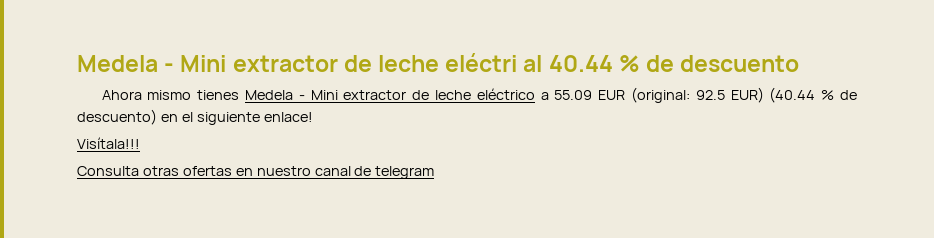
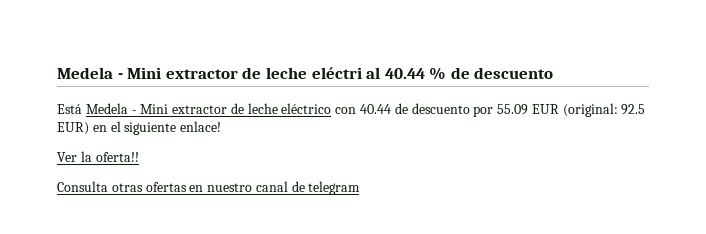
- Ahora mismo tienes Medela - Mini extractor de leche eléctrico a 55.09 EUR (original: 92.5 EUR) (40.44 % de descuento) en el siguiente enlace!
+ Está Medela - Mini extractor de leche eléctrico con 40.44 de descuento por 55.09 EUR (original: 92.5 EUR) en el siguiente enlace!
- Visítala!!!
+ Ver la oferta!!

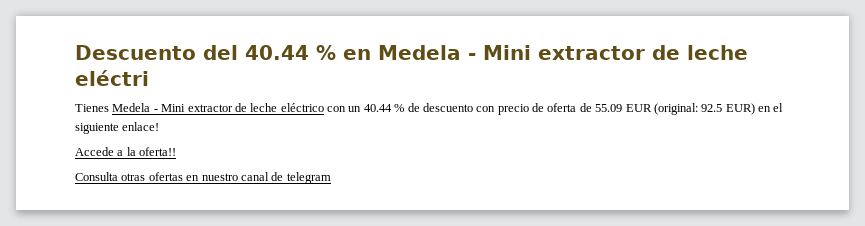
- Medela - Mini extractor de leche eléctri al 40.44 % de descuento
- Está Medela - Mini extractor de leche eléctrico con 40.44 de descuento por 55.09 EUR (original: 92.5 EUR) en el siguiente enlace!
+ Descuento del 40.44 % en Medela - Mini extractor de leche eléctri
+ Tienes Medela - Mini extractor de leche eléctrico con un 40.44 % de descuento con precio de oferta de 55.09 EUR (original: 92.5 EUR) en el siguiente enlace!
- Ver la oferta!!
+ Accede a la oferta!!

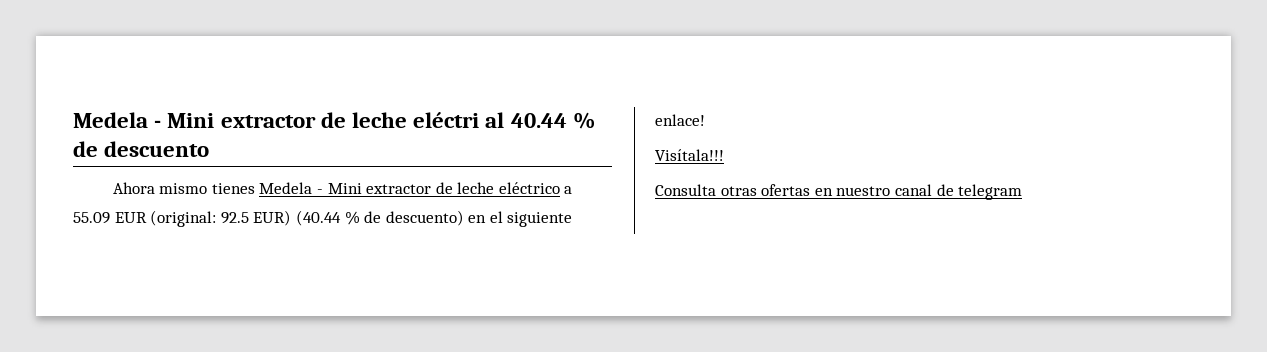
- Descuento del 40.44 % en Medela - Mini extractor de leche eléctri
- Tienes Medela - Mini extractor de leche eléctrico con un 40.44 % de descuento con precio de oferta de 55.09 EUR (original: 92.5 EUR) en el siguiente enlace!
+ Medela - Mini extractor de leche eléctri al 40.44 % de descuento
+ Ahora mismo tienes Medela - Mini extractor de leche eléctrico a 55.09 EUR (original: 92.5 EUR) (40.44 % de descuento) en el siguiente enlace!
- Accede a la oferta!!
+ Visítala!!!

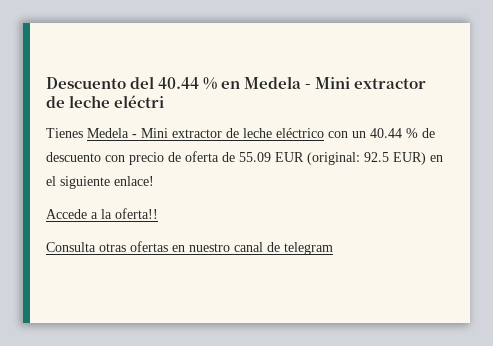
- Medela - Mini extractor de leche eléctri al 40.44 % de descuento
- Ahora mismo tienes Medela - Mini extractor de leche eléctrico a 55.09 EUR (original: 92.5 EUR) (40.44 % de descuento) en el siguiente enlace!
+ Descuento del 40.44 % en Medela - Mini extractor de leche eléctri
+ Tienes Medela - Mini extractor de leche eléctrico con un 40.44 % de descuento con precio de oferta de 55.09 EUR (original: 92.5 EUR) en el siguiente enlace!
- Visítala!!!
+ Accede a la oferta!!

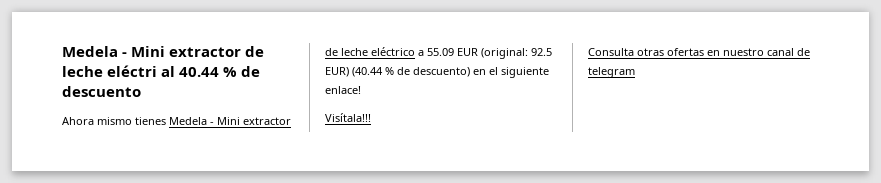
- Descuento del 40.44 % en Medela - Mini extractor de leche eléctri
- Tienes Medela - Mini extractor de leche eléctrico con un 40.44 % de descuento con precio de oferta de 55.09 EUR (original: 92.5 EUR) en el siguiente enlace!
+ Medela - Mini extractor de leche eléctri al 40.44 % de descuento
+ Ahora mismo tienes Medela - Mini extractor de leche eléctrico a 55.09 EUR (original: 92.5 EUR) (40.44 % de descuento) en el siguiente enlace!
- Accede a la oferta!!
+ Visítala!!!

